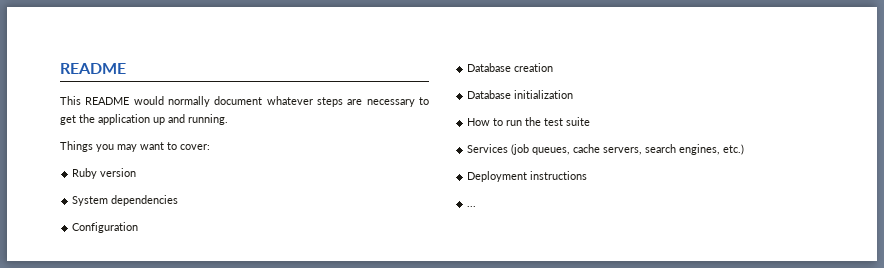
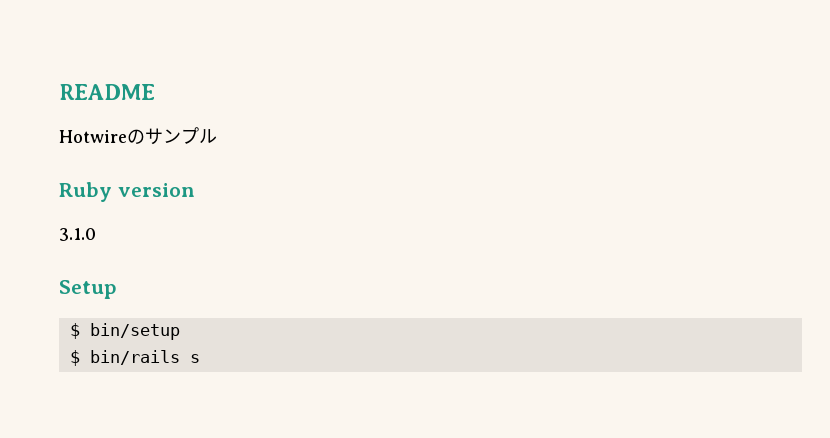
- This README would normally document whatever steps are necessary to get the application up and running.
- Things you may want to cover:
+ Hotwireのサンプル
  Ruby version
- System dependencies
- Configuration
- Database creation
- Database initialization
- How to run the test suite
- Services (job queues, cache servers, search engines, etc.)
- Deployment instructions
- ...
+ 3.1.0
+ Setup
+ $ bin/setup
+ $ bin/rails s

